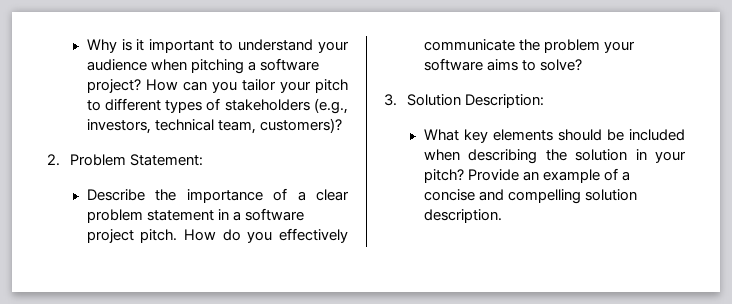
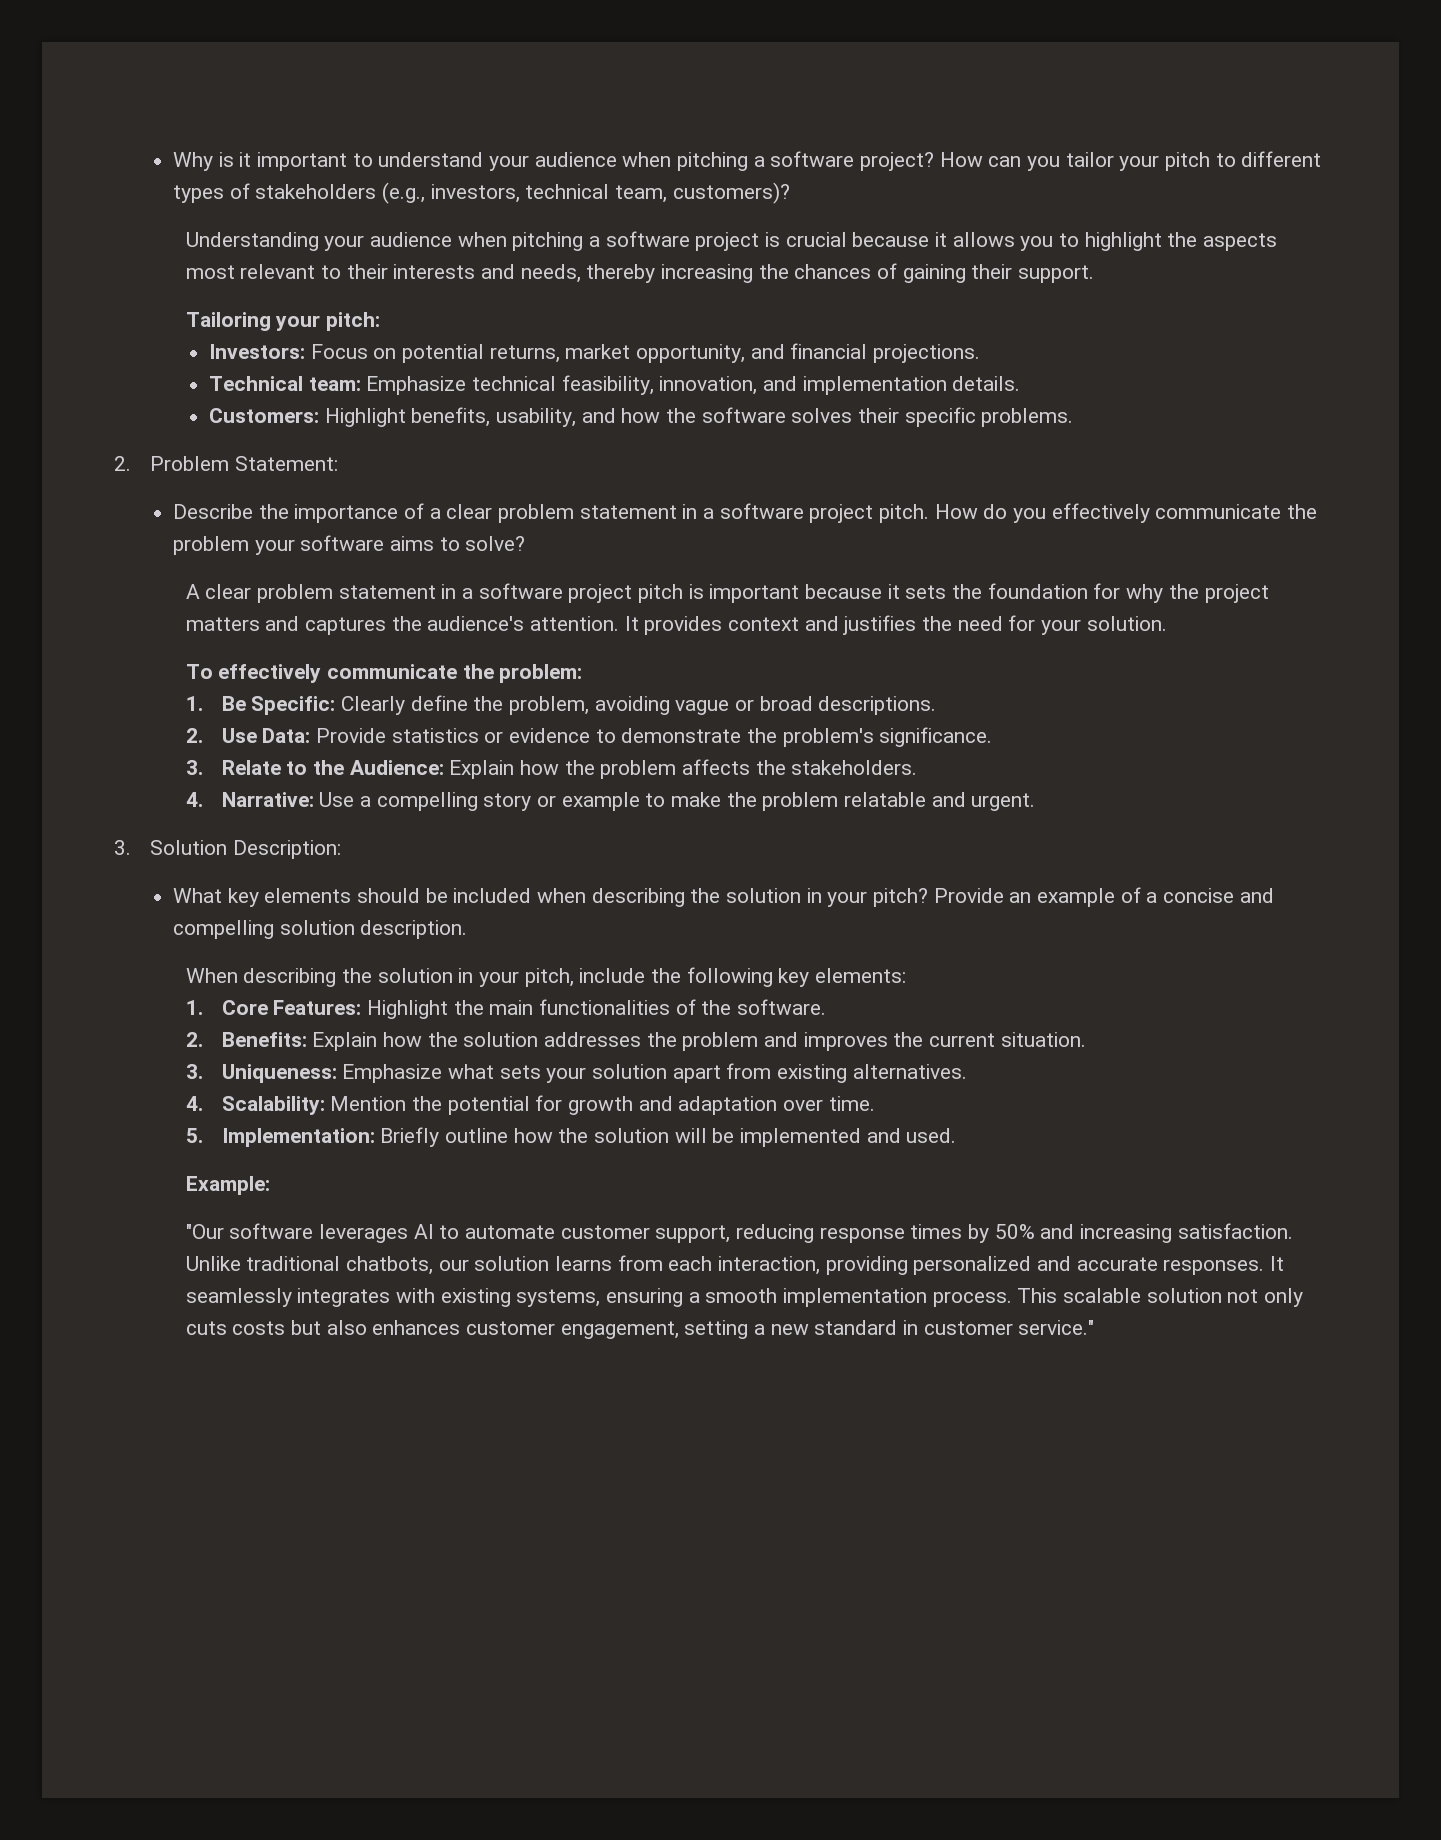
+ Understanding your audience when pitching a software project is crucial because it allows you to highlight the aspects most relevant to their interests and needs, thereby increasing the chances of gaining their support.
+ Tailoring your pitch:
+ Investors: Focus on potential returns, market opportunity, and financial projections.
+ Technical team: Emphasize technical feasibility, innovation, and implementation details.
+ Customers: Highlight benefits, usability, and how the software solves their specific problems.
+ A clear problem statement in a software project pitch is important because it sets the foundation for why the project matters and captures the audience's attention. It provides context and justifies the need for your solution.
+ To effectively communicate the problem:
+ 1. Be Specific: Clearly define the problem, avoiding vague or broad descriptions.
+ 2. Use Data: Provide statistics or evidence to demonstrate the problem's significance.
+ 3. Relate to the Audience: Explain how the problem affects the stakeholders.
+ 4. Narrative: Use a compelling story or example to make the problem relatable and urgent.
+ When describing the solution in your pitch, include the following key elements:
+ 1. Core Features: Highlight the main functionalities of the software.
+ 2. Benefits: Explain how the solution addresses the problem and improves the current situation.
+ 3. Uniqueness: Emphasize what sets your solution apart from existing alternatives.
+ 4. Scalability: Mention the potential for growth and adaptation over time.
+ 5. Implementation: Briefly outline how the solution will be implemented and used.
+ Example:
+ "Our software leverages AI to automate customer support, reducing response times by 50% and increasing satisfaction. Unlike traditional chatbots, our solution learns from each interaction, providing personalized and accurate responses. It seamlessly integrates with existing systems, ensuring a smooth implementation process. This scalable solution not only cuts costs but also enhances customer engagement, setting a new standard in customer service."

